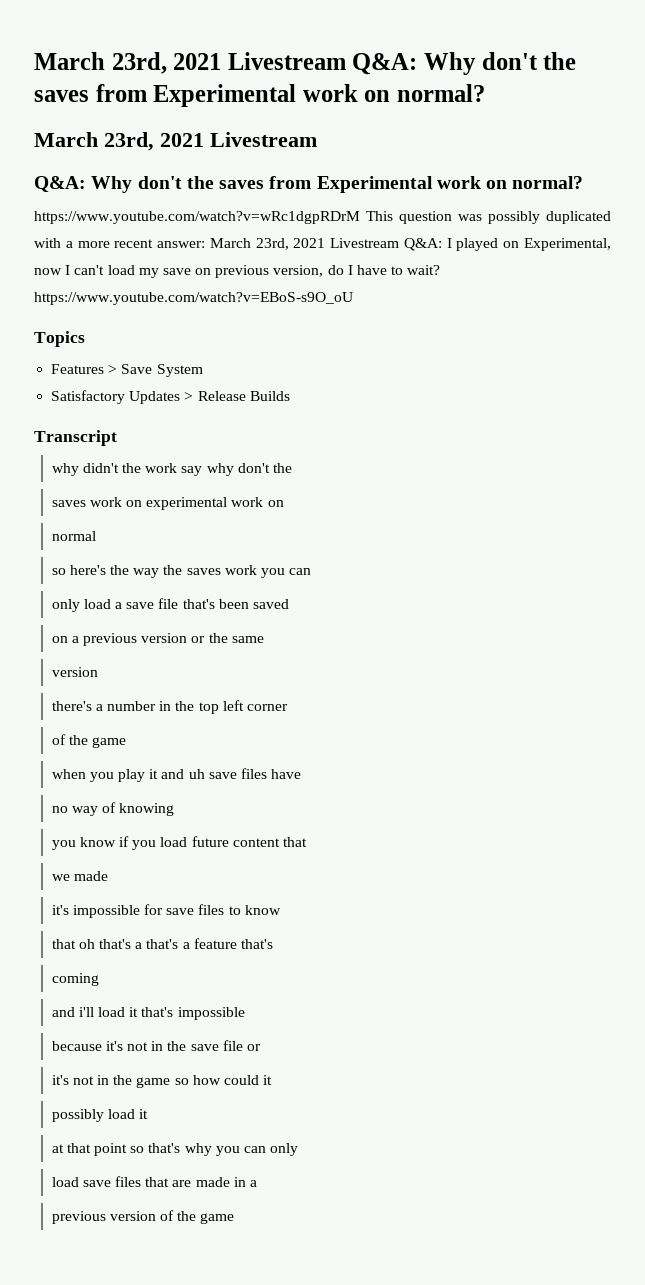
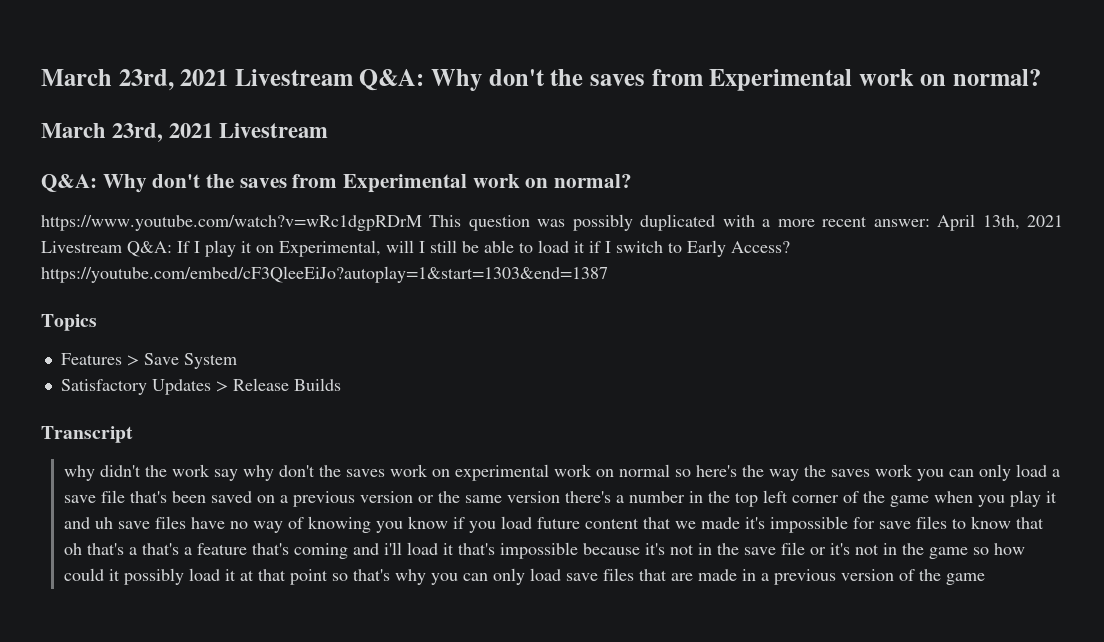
- https://www.youtube.com/watch?v=wRc1dgpRDrM This question was possibly duplicated with a more recent answer: March 23rd, 2021 Livestream Q&A: I played on Experimental, now I can't load my save on previous version, do I have to wait? https://www.youtube.com/watch?v=EBoS-s9O_oU
+ https://www.youtube.com/watch?v=wRc1dgpRDrM This question was possibly duplicated with a more recent answer: April 13th, 2021 Livestream Q&A: If I play it on Experimental, will I still be able to load it if I switch to Early Access? https://youtube.com/embed/cF3QleeEiJo?autoplay=1&start=1303&end=1387
- why didn't the work say why don't the
- saves work on experimental work on
- normal
- so here's the way the saves work you can
- only load a save file that's been saved
- on a previous version or the same
- version
- there's a number in the top left corner
- of the game
- when you play it and uh save files have
- no way of knowing
- you know if you load future content that
- we made
- it's impossible for save files to know
- that oh that's a that's a feature that's
- coming
- and i'll load it that's impossible
- because it's not in the save file or
- it's not in the game so how could it
- possibly load it
- at that point so that's why you can only
- load save files that are made in a
- previous version of the game
+ why didn't the work say why don't the saves work on experimental work on normal so here's the way the saves work you can only load a save file that's been saved on a previous version or the same version there's a number in the top left corner of the game when you play it and uh save files have no way of knowing you know if you load future content that we made it's impossible for save files to know that oh that's a that's a feature that's coming and i'll load it that's impossible because it's not in the save file or it's not in the game so how could it possibly load it at that point so that's why you can only load save files that are made in a previous version of the game

